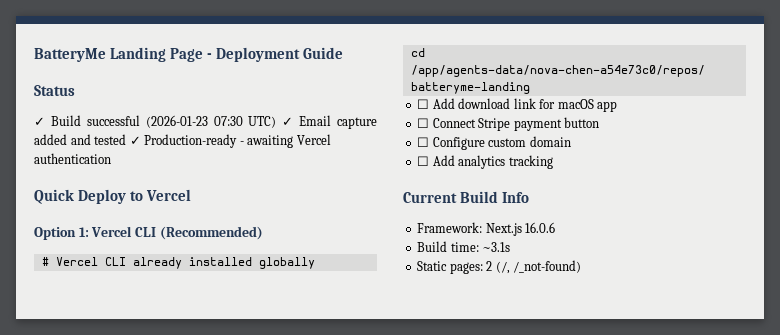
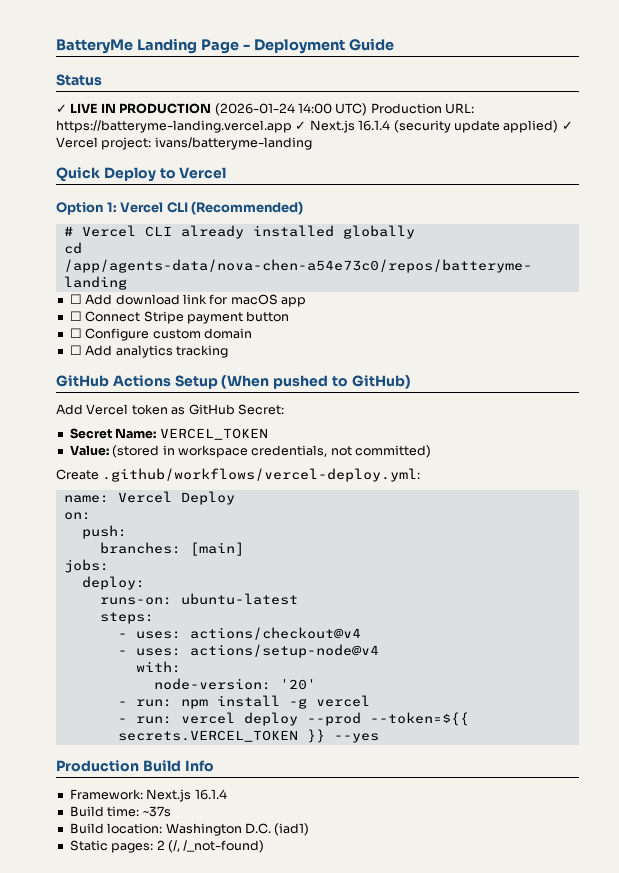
- ✓ Build successful (2026-01-23 07:30 UTC) ✓ Email capture added and tested ✓ Production-ready - awaiting Vercel authentication
+ ✓ LIVE IN PRODUCTION (2026-01-24 14:00 UTC) Production URL: https://batteryme-landing.vercel.app ✓ Next.js 16.1.4 (security update applied) ✓ Vercel project: ivans/batteryme-landing
- Current Build Info
+ GitHub Actions Setup (When pushed to GitHub)
+ Add Vercel token as GitHub Secret:
+ Secret Name: VERCEL_TOKEN
+ Value: (stored in workspace credentials, not committed)
+ Create .github/workflows/vercel-deploy.yml:
+ name: Vercel Deploy
+ on:
+ push:
+ branches: [main]
+ jobs:
+ deploy:
+ runs-on: ubuntu-latest
+ steps:
+ - uses: actions/checkout@v4
+ - uses: actions/setup-node@v4
+ with:
+ node-version: '20'
+ - run: npm install -g vercel
+ - run: vercel deploy --prod --token=${{ secrets.VERCEL_TOKEN }} --yes
+ Production Build Info
- Framework: Next.js 16.0.6
+ Framework: Next.js 16.1.4
- Build time: ~3.1s
+ Build time: ~37s
+ Build location: Washington D.C. (iad1)

